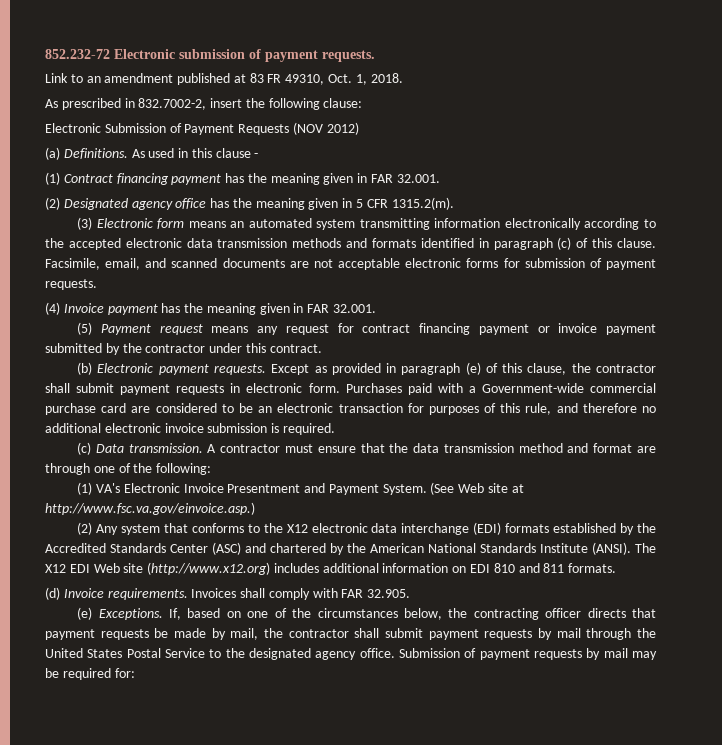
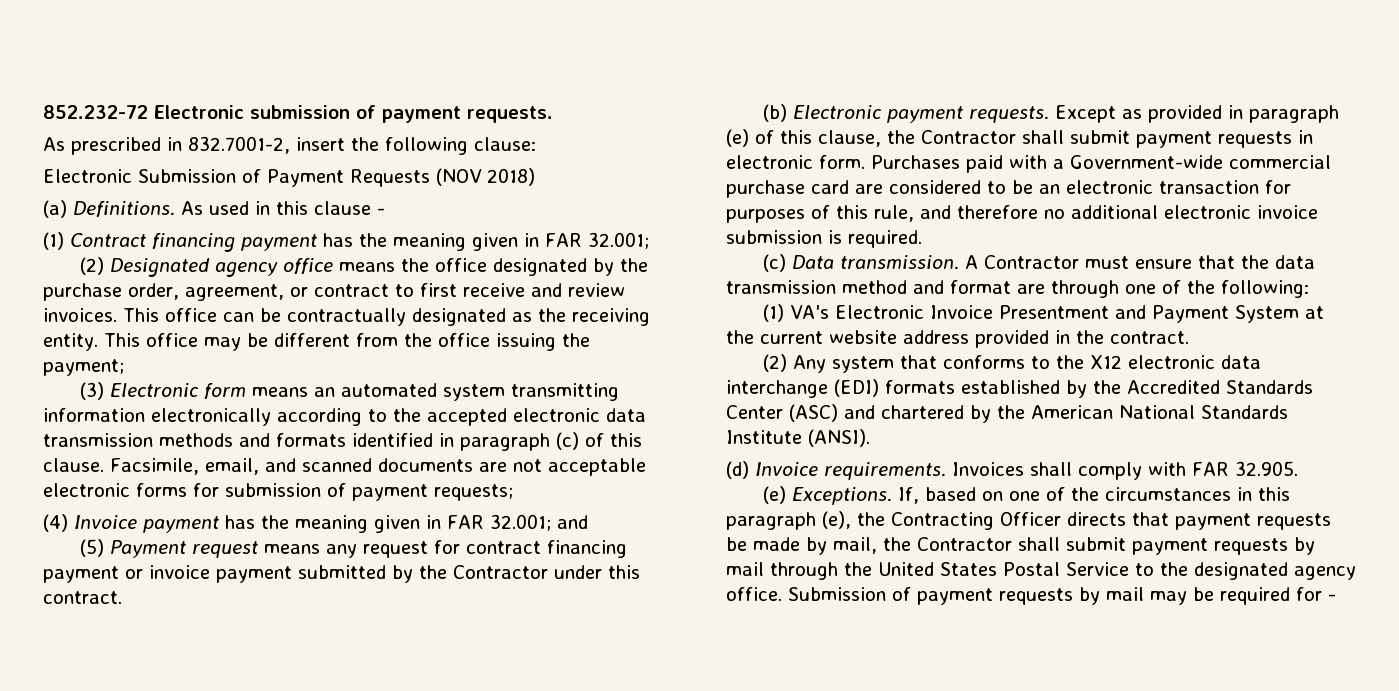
- Link to an amendment published at 83 FR 49310, Oct. 1, 2018.
- As prescribed in 832.7002-2, insert the following clause:
+ As prescribed in 832.7001-2, insert the following clause:
- Electronic Submission of Payment Requests (NOV 2012)
+ Electronic Submission of Payment Requests (NOV 2018)
- (1) Contract financing payment has the meaning given in FAR 32.001.
+ (1) Contract financing payment has the meaning given in FAR 32.001;
- (2) Designated agency office has the meaning given in 5 CFR 1315.2(m).
+ (2) Designated agency office means the office designated by the purchase order, agreement, or contract to first receive and review invoices. This office can be contractually designated as the receiving entity. This office may be different from the office issuing the payment;
- Facsimile, email, and scanned documents are not acceptable electronic forms for submission of payment requests.
+ Facsimile, email, and scanned documents are not acceptable electronic forms for submission of payment requests;
- (4) Invoice payment has the meaning given in FAR 32.001.
+ (4) Invoice payment has the meaning given in FAR 32.001; and
- (5) Payment request means any request for contract financing payment or invoice payment submitted by the contractor under this contract.
+ (5) Payment request means any request for contract financing payment or invoice payment submitted by the Contractor under this contract.
- Except as provided in paragraph (e) of this clause, the contractor shall submit payment requests in electronic form.
+ Except as provided in paragraph (e) of this clause, the Contractor shall submit payment requests in electronic form.
- A contractor must ensure that the data transmission method and format are through one of the following:
+ A Contractor must ensure that the data transmission method and format are through one of the following:
- (1) VA's Electronic Invoice Presentment and Payment System. (See Web site at http://www.fsc.va.gov/einvoice.asp.)
+ (1) VA's Electronic Invoice Presentment and Payment System at the current website address provided in the contract.
- The X12 EDI Web site (http://www.x12.org) includes additional information on EDI 810 and 811 formats.
- If, based on one of the circumstances below, the contracting officer directs that payment requests be made by mail, the contractor shall submit payment requests by mail through the United States Postal Service to the designated agency office.
+ If, based on one of the circumstances in this paragraph (e), the Contracting Officer directs that payment requests be made by mail, the Contractor shall submit payment requests by mail through the United States Postal Service to the designated agency office.
- Submission of payment requests by mail may be required for:
+ Submission of payment requests by mail may be required for -

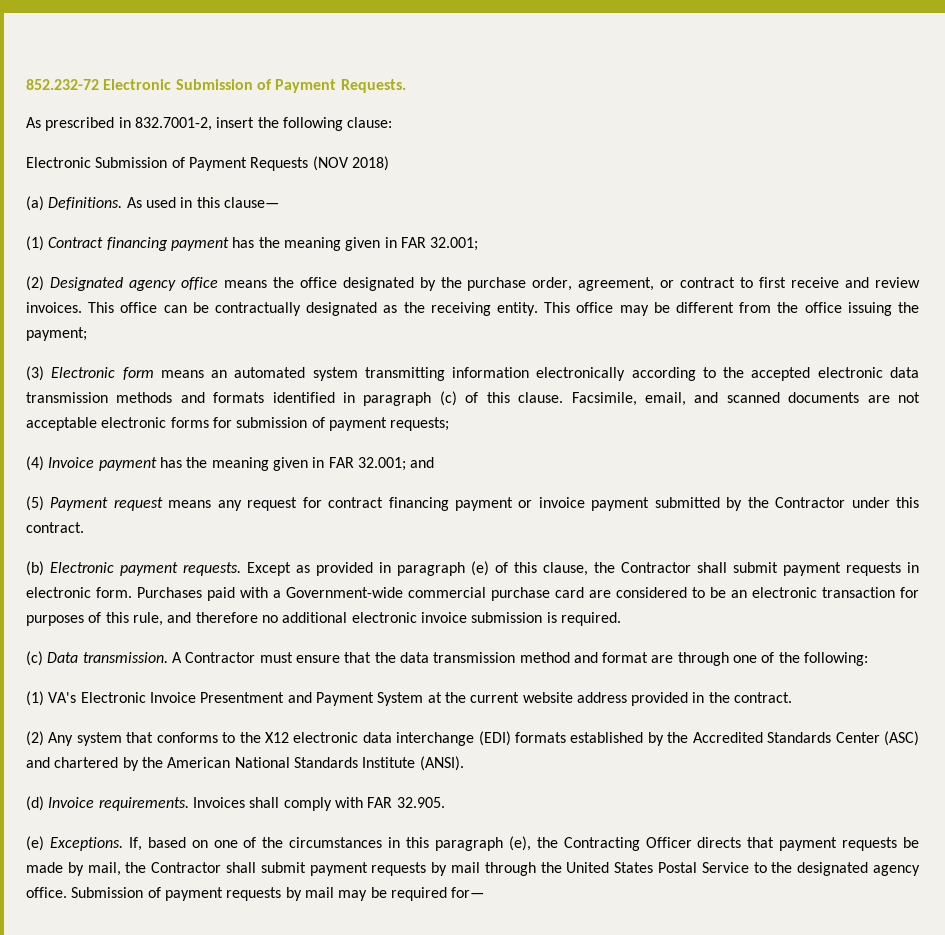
- 852.232-72 Electronic submission of payment requests.
+ 852.232-72 Electronic Submission of Payment Requests.
- As used in this clause -
+ As used in this clause—
- Submission of payment requests by mail may be required for -
+ Submission of payment requests by mail may be required for—

